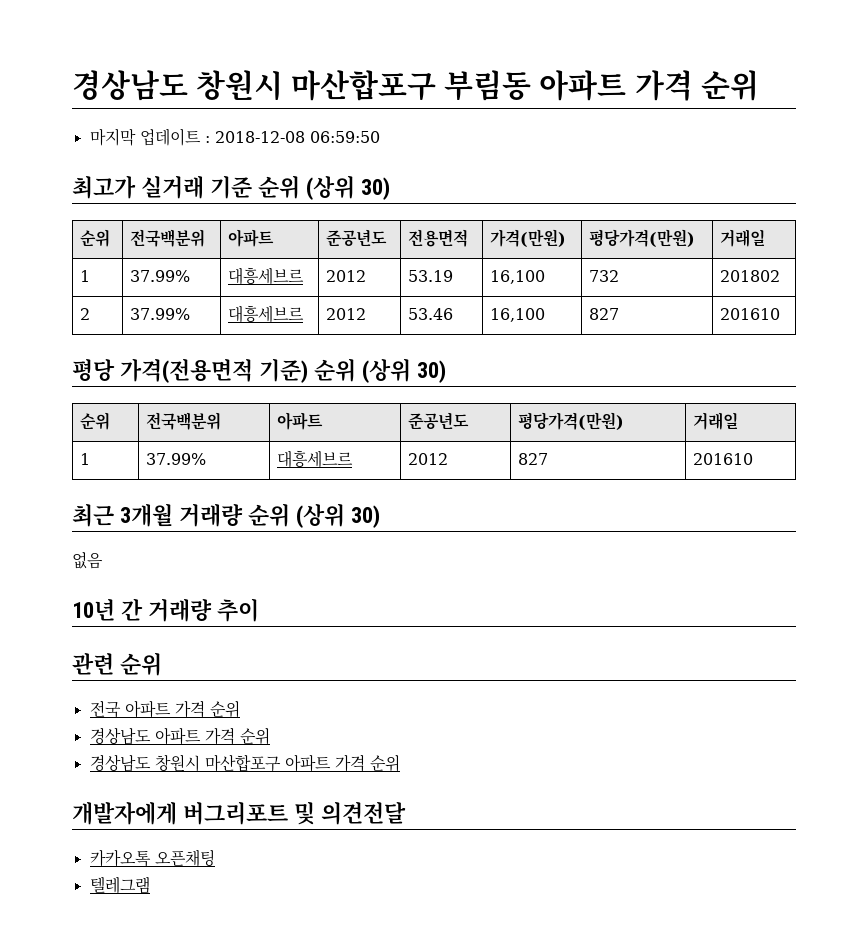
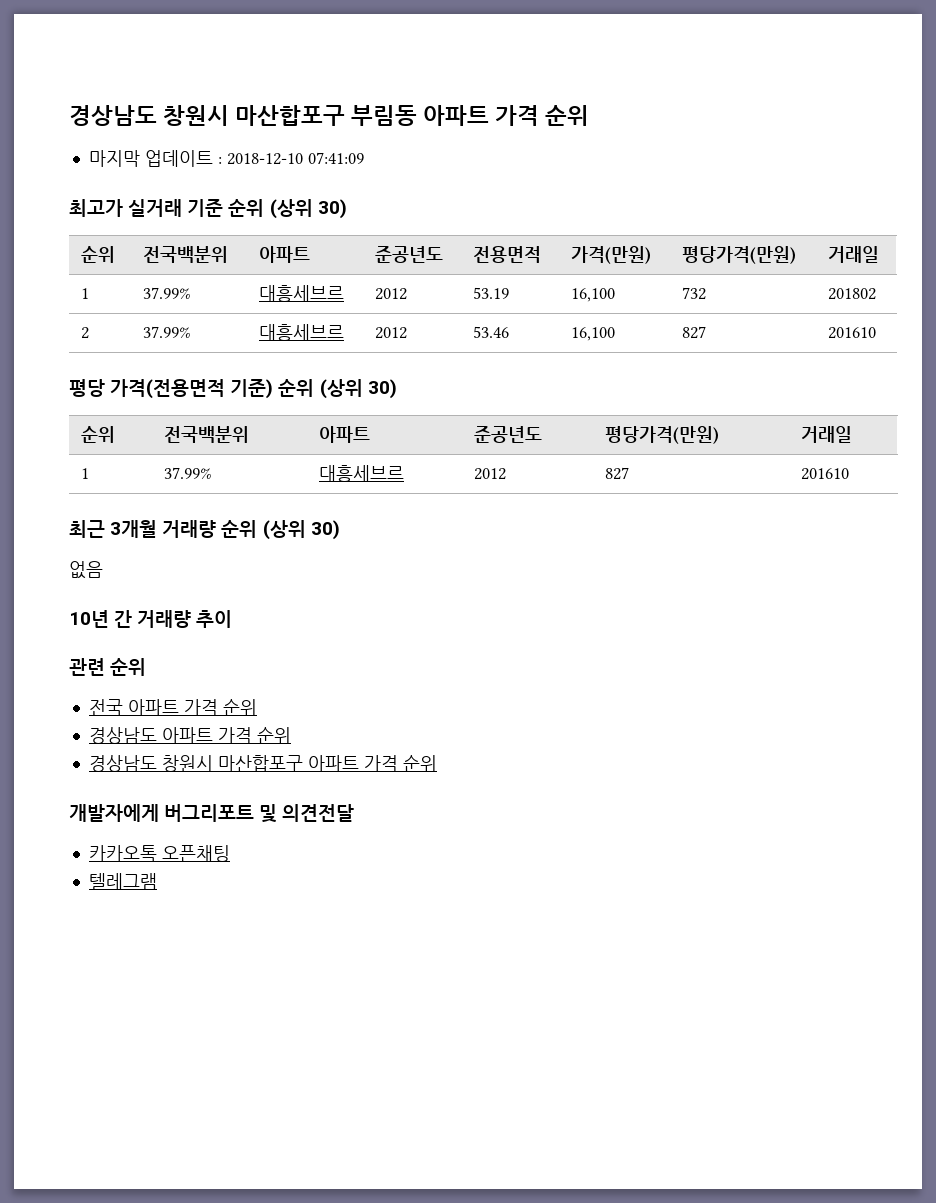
- 마지막 업데이트 : 2018-12-08 06:59:50
+ 마지막 업데이트 : 2018-12-10 07:41:09

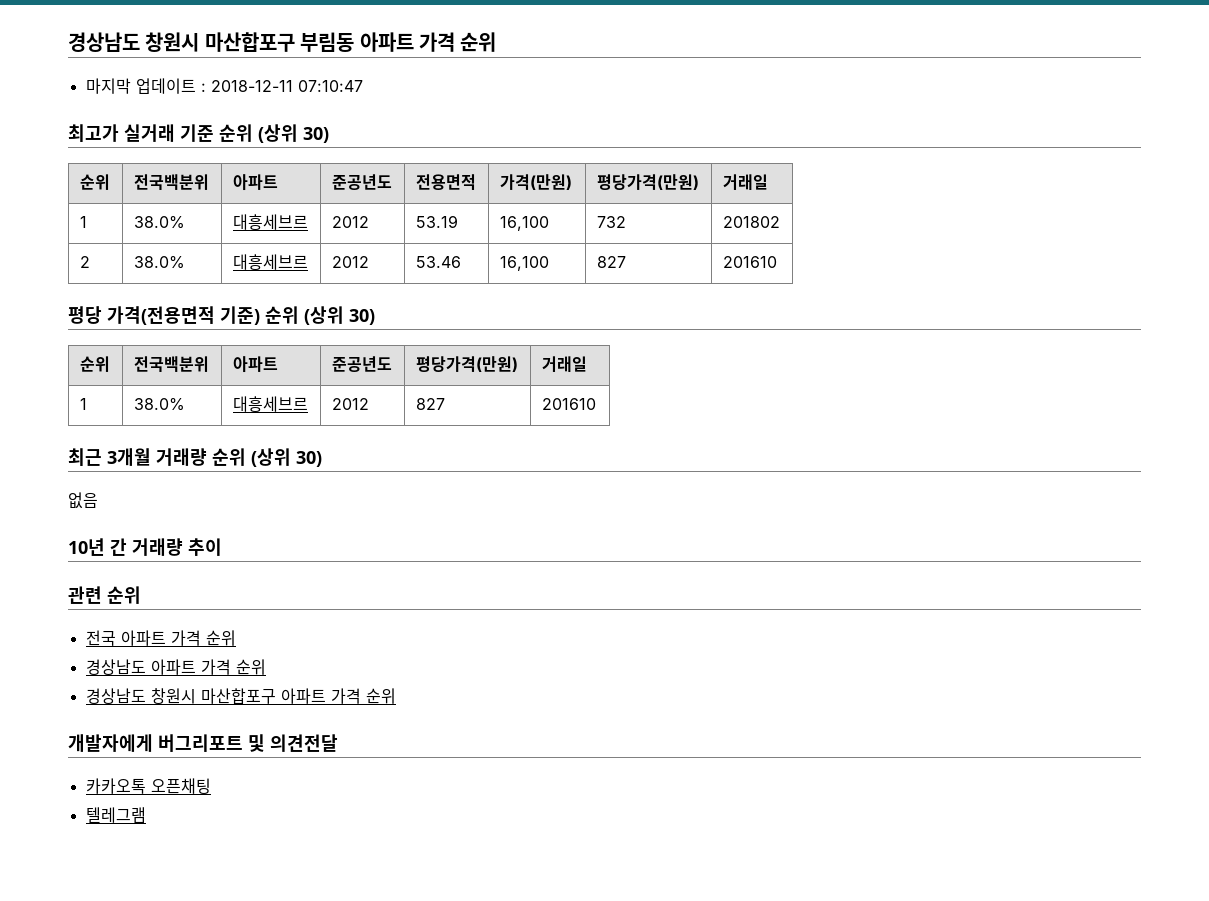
- 마지막 업데이트 : 2018-12-10 07:41:09
+ 마지막 업데이트 : 2018-12-11 07:10:47
- 1 | 37.99% | 대흥세브르 | 2012 | 53.19 | 16,100 | 732 | 201802
+ 1 | 38.0% | 대흥세브르 | 2012 | 53.19 | 16,100 | 732 | 201802
- 2 | 37.99% | 대흥세브르 | 2012 | 53.46 | 16,100 | 827 | 201610
+ 2 | 38.0% | 대흥세브르 | 2012 | 53.46 | 16,100 | 827 | 201610
- 1 | 37.99% | 대흥세브르 | 2012 | 827 | 201610
+ 1 | 38.0% | 대흥세브르 | 2012 | 827 | 201610

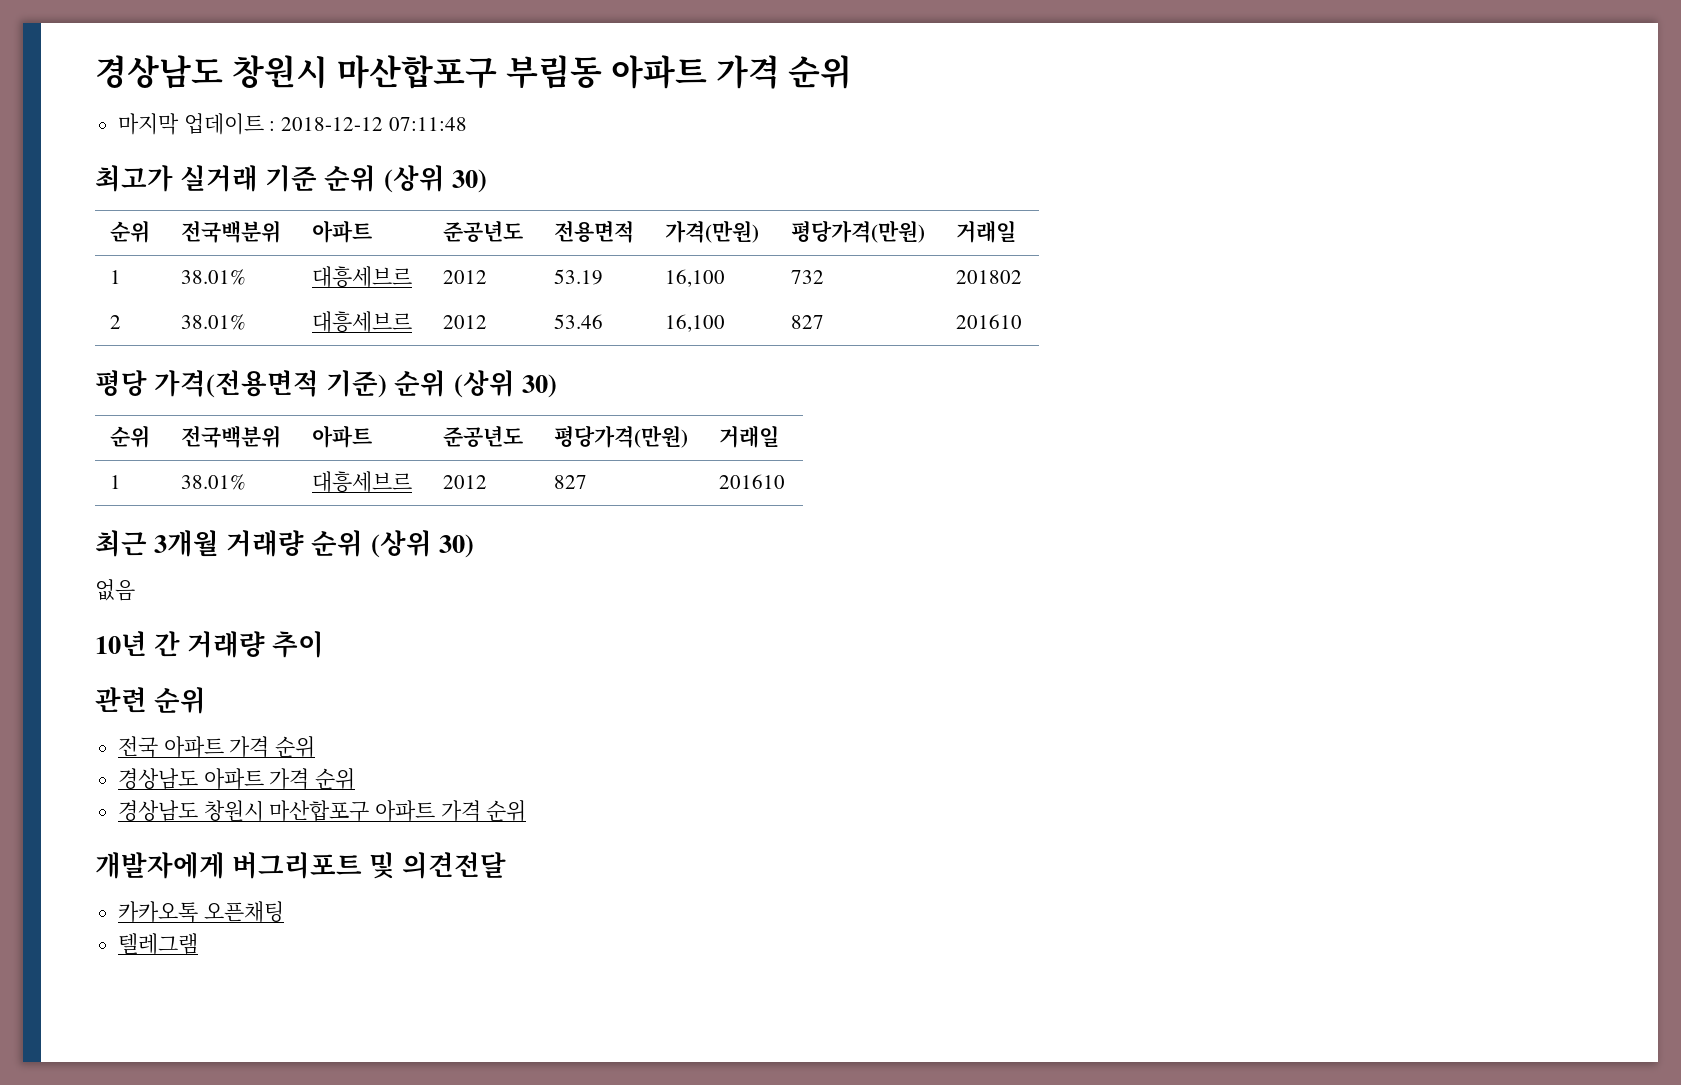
- 마지막 업데이트 : 2018-12-11 07:10:47
+ 마지막 업데이트 : 2018-12-12 07:11:48
- 1 | 38.0% | 대흥세브르 | 2012 | 53.19 | 16,100 | 732 | 201802
+ 1 | 38.01% | 대흥세브르 | 2012 | 53.19 | 16,100 | 732 | 201802
- 2 | 38.0% | 대흥세브르 | 2012 | 53.46 | 16,100 | 827 | 201610
+ 2 | 38.01% | 대흥세브르 | 2012 | 53.46 | 16,100 | 827 | 201610
- 1 | 38.0% | 대흥세브르 | 2012 | 827 | 201610
+ 1 | 38.01% | 대흥세브르 | 2012 | 827 | 201610

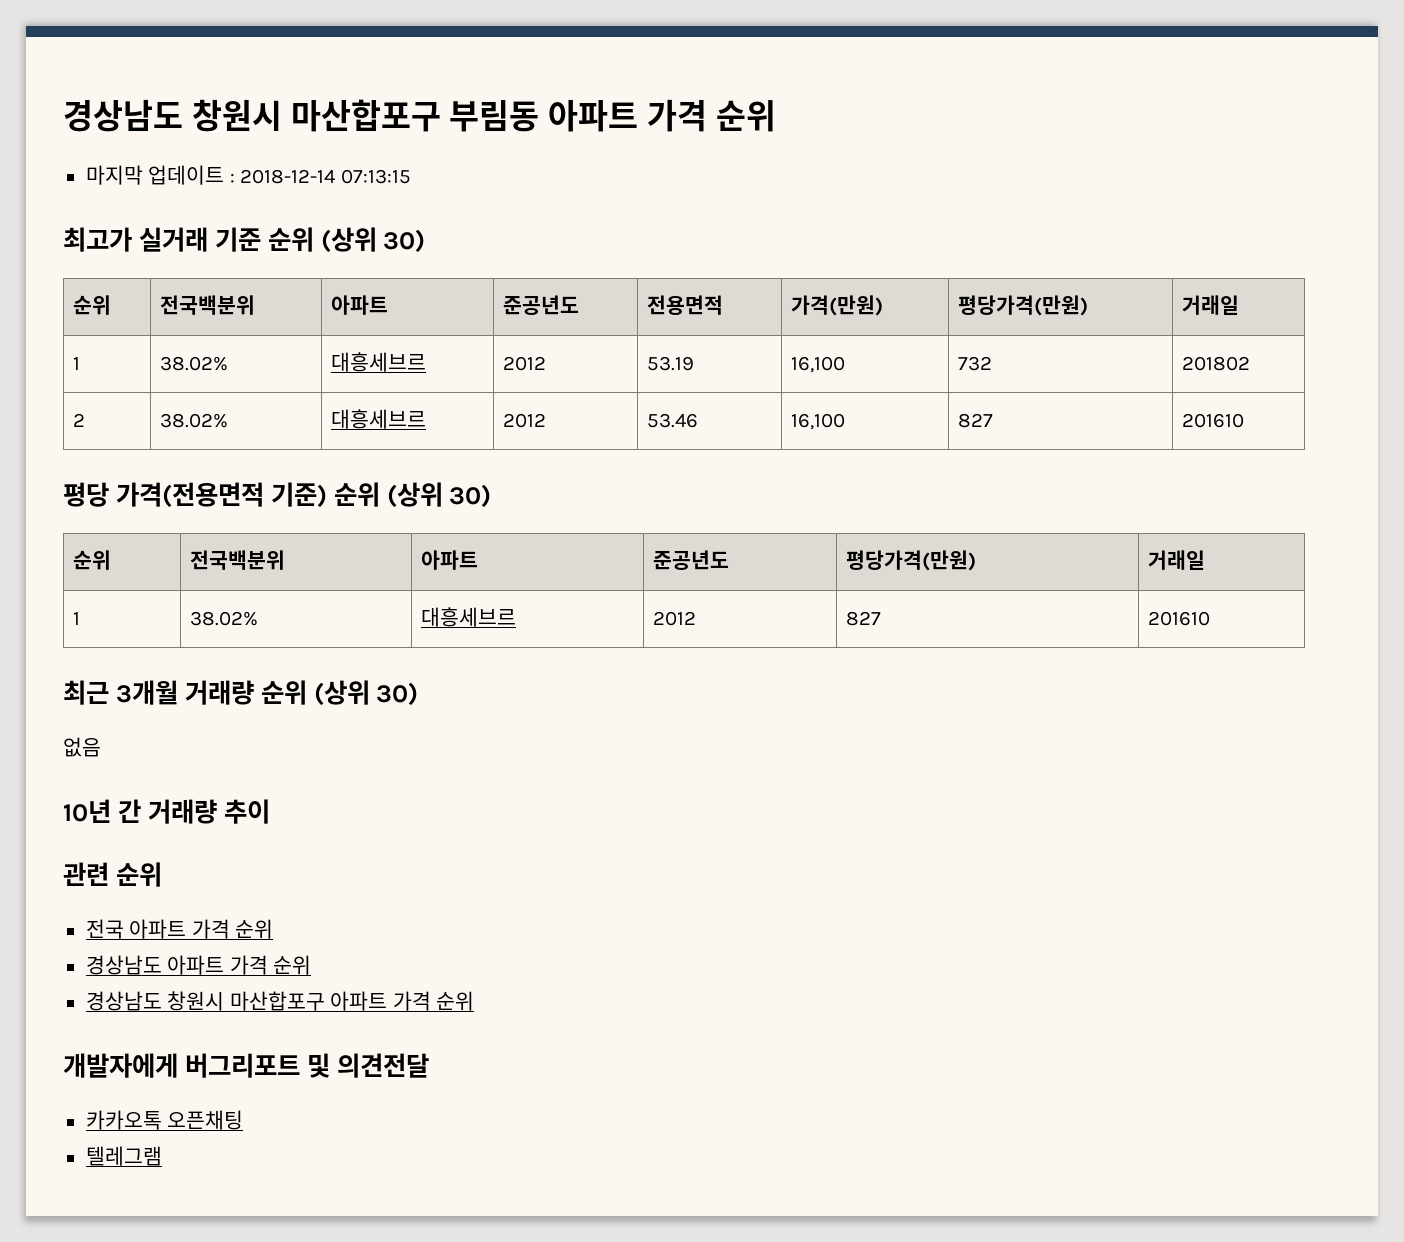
- 마지막 업데이트 : 2018-12-12 07:11:48
+ 마지막 업데이트 : 2018-12-14 07:13:15
- 1 | 38.01% | 대흥세브르 | 2012 | 53.19 | 16,100 | 732 | 201802
+ 1 | 38.02% | 대흥세브르 | 2012 | 53.19 | 16,100 | 732 | 201802
- 2 | 38.01% | 대흥세브르 | 2012 | 53.46 | 16,100 | 827 | 201610
+ 2 | 38.02% | 대흥세브르 | 2012 | 53.46 | 16,100 | 827 | 201610
- 1 | 38.01% | 대흥세브르 | 2012 | 827 | 201610
+ 1 | 38.02% | 대흥세브르 | 2012 | 827 | 201610

